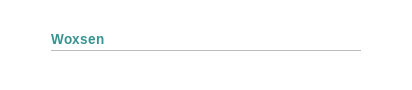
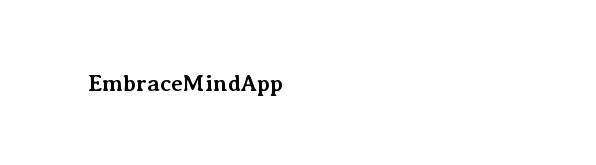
- Woxsen
+ EmbraceMindApp

